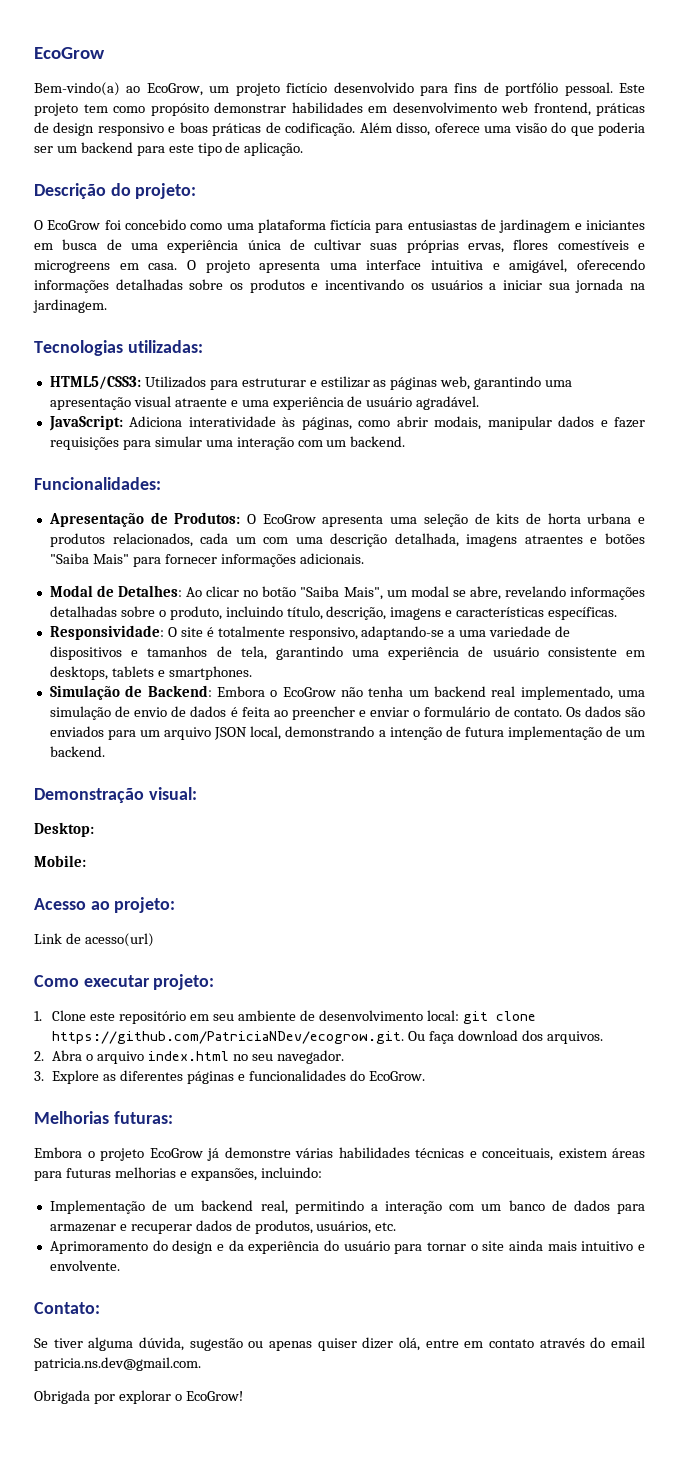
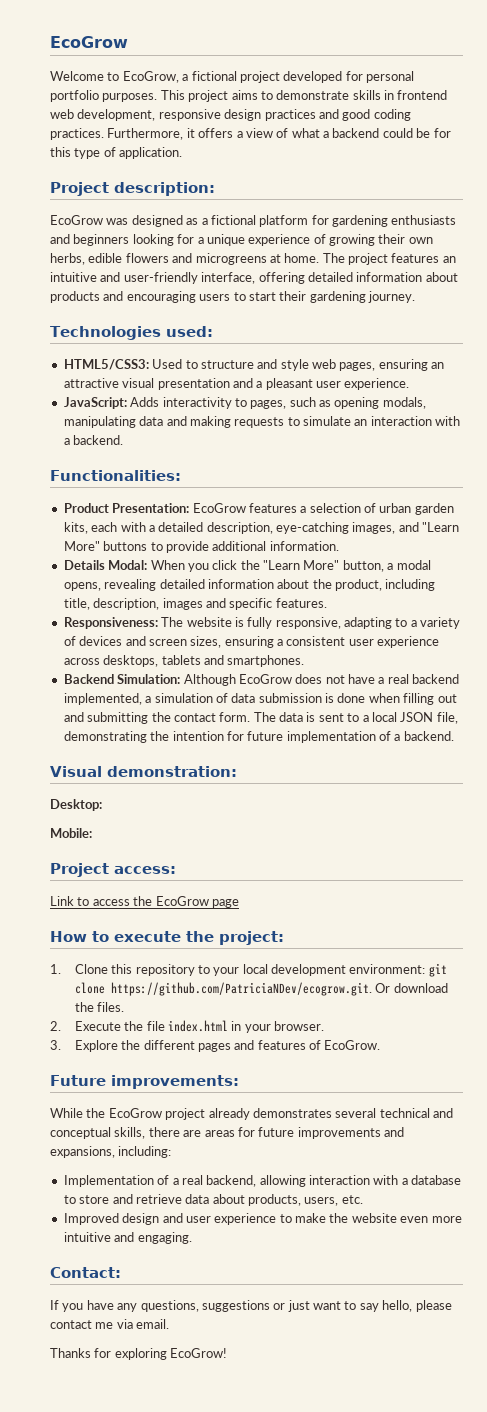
- Bem-vindo(a) ao EcoGrow, um projeto fictício desenvolvido para fins de portfólio pessoal. Este projeto tem como propósito demonstrar habilidades em desenvolvimento web frontend, práticas de design responsivo e boas práticas de codificação. Além disso, oferece uma visão do que poderia ser um backend para este tipo de aplicação.
- Descrição do projeto:
- O EcoGrow foi concebido como uma plataforma fictícia para entusiastas de jardinagem e iniciantes em busca de uma experiência única de cultivar suas próprias ervas, flores comestíveis e microgreens em casa. O projeto apresenta uma interface intuitiva e amigável, oferecendo informações detalhadas sobre os produtos e incentivando os usuários a iniciar sua jornada na jardinagem.
- Tecnologias utilizadas:
- HTML5/CSS3: Utilizados para estruturar e estilizar as páginas web, garantindo uma apresentação visual atraente e uma experiência de usuário agradável.
- JavaScript: Adiciona interatividade às páginas, como abrir modais, manipular dados e fazer requisições para simular uma interação com um backend.
- Funcionalidades:
- Apresentação de Produtos: O EcoGrow apresenta uma seleção de kits de horta urbana e produtos relacionados, cada um com uma descrição detalhada, imagens atraentes e botões "Saiba Mais" para fornecer informações adicionais.
- Modal de Detalhes: Ao clicar no botão "Saiba Mais", um modal se abre, revelando informações detalhadas sobre o produto, incluindo título, descrição, imagens e características específicas.
- Responsividade: O site é totalmente responsivo, adaptando-se a uma variedade de dispositivos e tamanhos de tela, garantindo uma experiência de usuário consistente em desktops, tablets e smartphones.
+ Welcome to EcoGrow, a fictional project developed for personal portfolio purposes. This project aims to demonstrate skills in frontend web development, responsive design practices and good coding practices. Furthermore, it offers a view of what a backend could be for this type of application.
+ Project description:
+ EcoGrow was designed as a fictional platform for gardening enthusiasts and beginners looking for a unique experience of growing their own herbs, edible flowers and microgreens at home. The project features an intuitive and user-friendly interface, offering detailed information about products and encouraging users to start their gardening journey.
+ Technologies used:
+ HTML5/CSS3: Used to structure and style web pages, ensuring an attractive visual presentation and a pleasant user experience.
+ JavaScript: Adds interactivity to pages, such as opening modals, manipulating data and making requests to simulate an interaction with a backend.
+ Functionalities:
+ Product Presentation: EcoGrow features a selection of urban garden kits, each with a detailed description, eye-catching images, and "Learn More" buttons to provide additional information.
+ Details Modal: When you click the "Learn More" button, a modal opens, revealing detailed information about the product, including title, description, images and specific features.
+ Responsiveness: The website is fully responsive, adapting to a variety of devices and screen sizes, ensuring a consistent user experience across desktops, tablets and smartphones.
- Simulação de Backend: Embora o EcoGrow não tenha um backend real implementado, uma simulação de envio de dados é feita ao preencher e enviar o formulário de contato. Os dados são enviados para um arquivo JSON local, demonstrando a intenção de futura implementação de um backend.
- Demonstração visual:
+ Backend Simulation: Although EcoGrow does not have a real backend implemented, a simulation of data submission is done when filling out and submitting the contact form. The data is sent to a local JSON file, demonstrating the intention for future implementation of a backend.
+ Visual demonstration:
- Acesso ao projeto:
- Link de acesso(url)
- Como executar projeto:
- 1. Clone este repositório em seu ambiente de desenvolvimento local: git clone https://github.com/PatriciaNDev/ecogrow.git. Ou faça download dos arquivos.
- 2. Abra o arquivo index.html no seu navegador.
- 3. Explore as diferentes páginas e funcionalidades do EcoGrow.
- Melhorias futuras:
- Embora o projeto EcoGrow já demonstre várias habilidades técnicas e conceituais, existem áreas para futuras melhorias e expansões, incluindo:
- Implementação de um backend real, permitindo a interação com um banco de dados para armazenar e recuperar dados de produtos, usuários, etc.
- Aprimoramento do design e da experiência do usuário para tornar o site ainda mais intuitivo e envolvente.
- Contato:
- Se tiver alguma dúvida, sugestão ou apenas quiser dizer olá, entre em contato através do email patricia.ns.dev@gmail.com.
- Obrigada por explorar o EcoGrow!
+ Project access:
+ Link to access the EcoGrow page
+ How to execute the project:
+ 1. Clone this repository to your local development environment: git clone https://github.com/PatriciaNDev/ecogrow.git. Or download the files.
+ 2. Execute the file index.html in your browser.
+ 3. Explore the different pages and features of EcoGrow.
+ Future improvements:
+ While the EcoGrow project already demonstrates several technical and conceptual skills, there are areas for future improvements and expansions, including:
+ Implementation of a real backend, allowing interaction with a database to store and retrieve data about products, users, etc.
+ Improved design and user experience to make the website even more intuitive and engaging.
+ Contact:
+ If you have any questions, suggestions or just want to say hello, please contact me via email.
+ Thanks for exploring EcoGrow!

